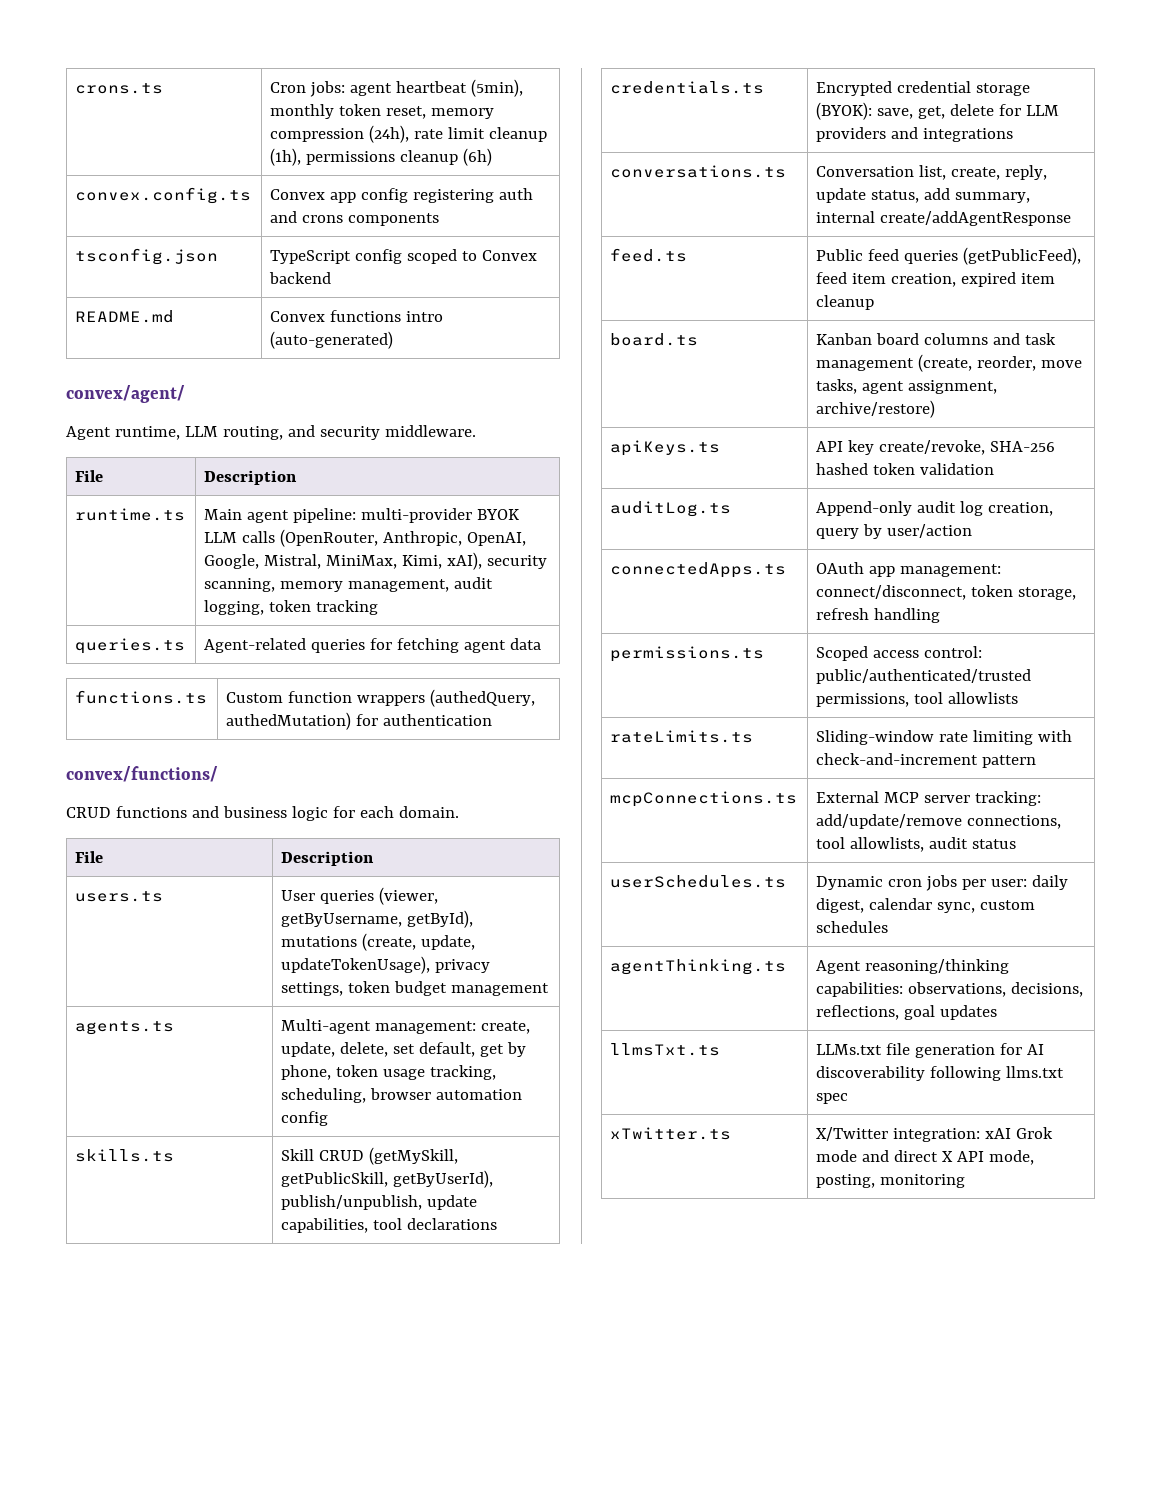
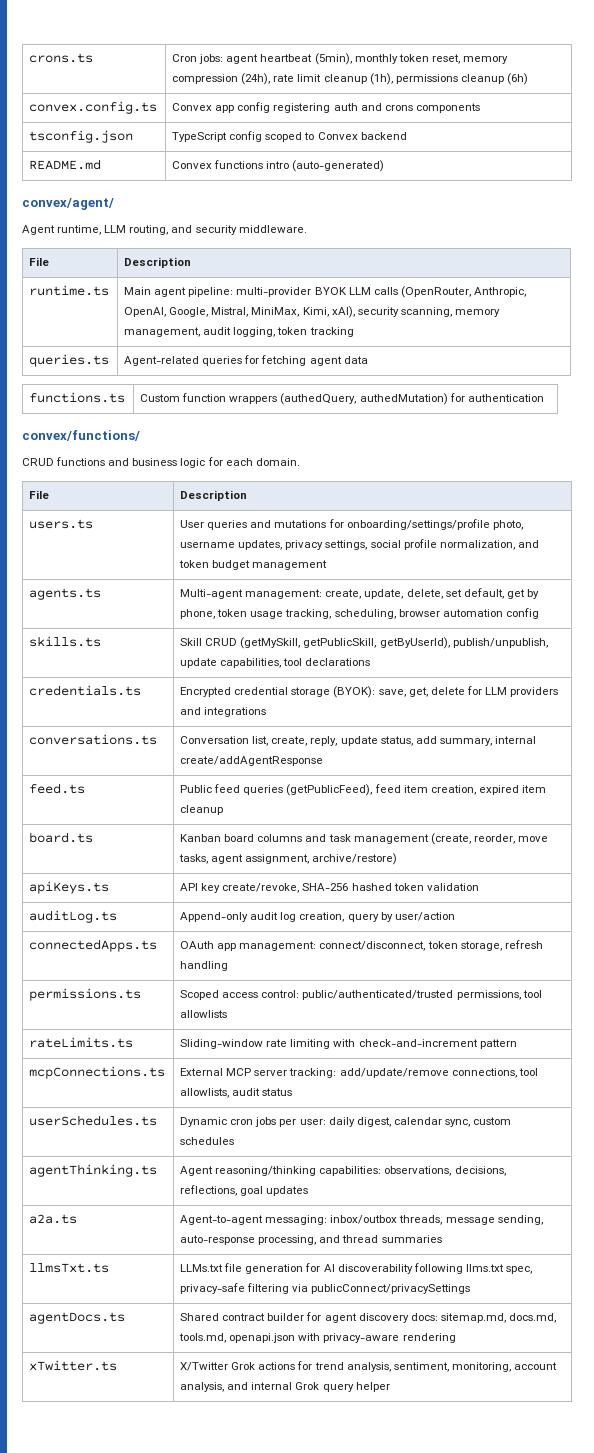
- users.ts | User queries (viewer, getByUsername, getById), mutations (create, update, updateTokenUsage), privacy settings, token budget management
+ users.ts | User queries and mutations for onboarding/settings/profile photo, username updates, privacy settings, social profile normalization, and token budget management
+ a2a.ts | Agent-to-agent messaging: inbox/outbox threads, message sending, auto-response processing, and thread summaries
- llmsTxt.ts | LLMs.txt file generation for AI discoverability following llms.txt spec
- xTwitter.ts | X/Twitter integration: xAI Grok mode and direct X API mode, posting, monitoring
+ llmsTxt.ts | LLMs.txt file generation for AI discoverability following llms.txt spec, privacy-safe filtering via publicConnect/privacySettings
+ agentDocs.ts | Shared contract builder for agent discovery docs: sitemap.md, docs.md, tools.md, openapi.json with privacy-aware rendering
+ xTwitter.ts | X/Twitter Grok actions for trend analysis, sentiment, monitoring, account analysis, and internal Grok query helper

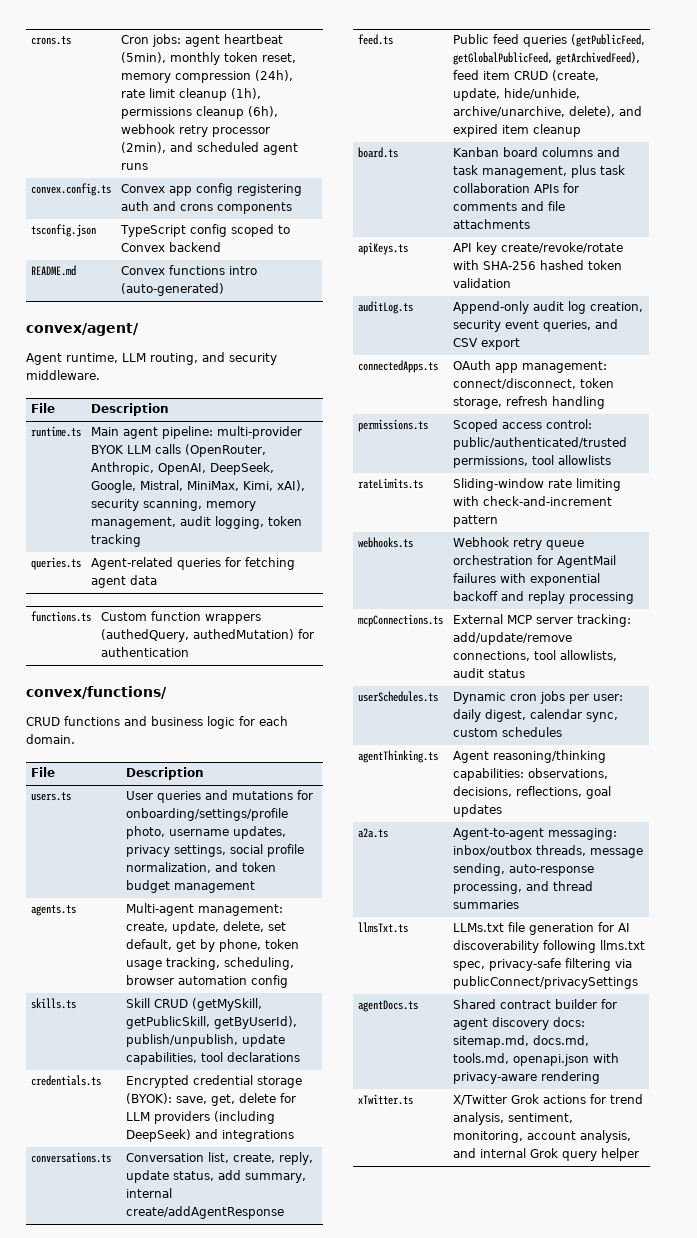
- crons.ts | Cron jobs: agent heartbeat (5min), monthly token reset, memory compression (24h), rate limit cleanup (1h), permissions cleanup (6h)
+ crons.ts | Cron jobs: agent heartbeat (5min), monthly token reset, memory compression (24h), rate limit cleanup (1h), permissions cleanup (6h), webhook retry processor (2min), and scheduled agent runs
- runtime.ts | Main agent pipeline: multi-provider BYOK LLM calls (OpenRouter, Anthropic, OpenAI, Google, Mistral, MiniMax, Kimi, xAI), security scanning, memory management, audit logging, token tracking
+ runtime.ts | Main agent pipeline: multi-provider BYOK LLM calls (OpenRouter, Anthropic, OpenAI, DeepSeek, Google, Mistral, MiniMax, Kimi, xAI), security scanning, memory management, audit logging, token tracking
- credentials.ts | Encrypted credential storage (BYOK): save, get, delete for LLM providers and integrations
+ credentials.ts | Encrypted credential storage (BYOK): save, get, delete for LLM providers (including DeepSeek) and integrations
- feed.ts | Public feed queries (getPublicFeed), feed item creation, expired item cleanup
+ feed.ts | Public feed queries (getPublicFeed, getGlobalPublicFeed, getArchivedFeed), feed item CRUD (create, update, hide/unhide, archive/unarchive, delete), and expired item cleanup
- board.ts | Kanban board columns and task management (create, reorder, move tasks, agent assignment, archive/restore)
+ board.ts | Kanban board columns and task management, plus task collaboration APIs for comments and file attachments
- apiKeys.ts | API key create/revoke, SHA-256 hashed token validation
+ apiKeys.ts | API key create/revoke/rotate with SHA-256 hashed token validation
- auditLog.ts | Append-only audit log creation, query by user/action
+ auditLog.ts | Append-only audit log creation, security event queries, and CSV export
+ webhooks.ts | Webhook retry queue orchestration for AgentMail failures with exponential backoff and replay processing

